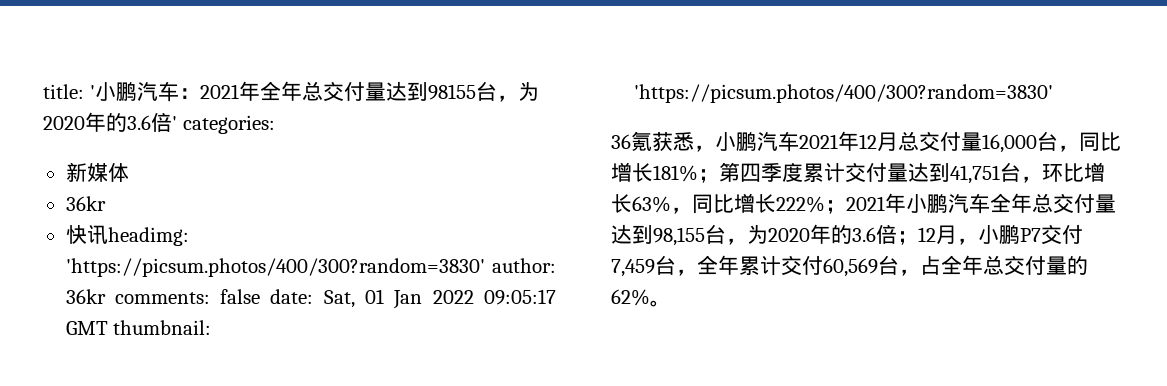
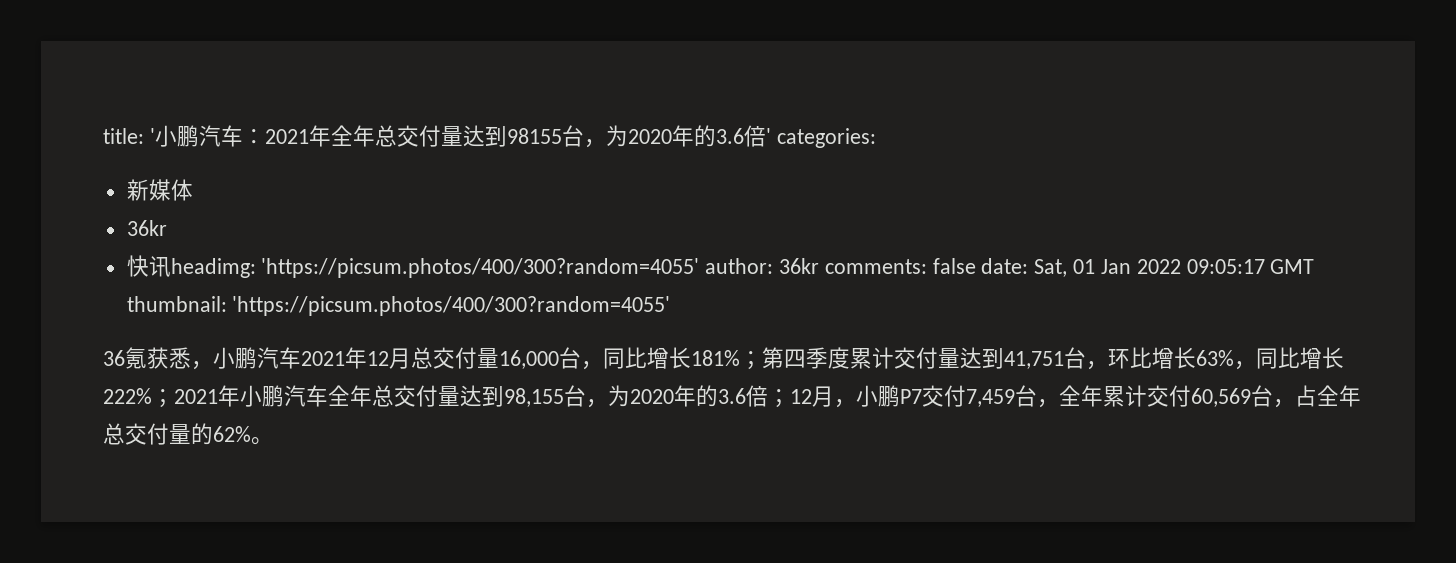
- 快讯headimg: 'https://picsum.photos/400/300?random=3830' author: 36kr comments: false date: Sat, 01 Jan 2022 09:05:17 GMT thumbnail: 'https://picsum.photos/400/300?random=3830'
+ 快讯headimg: 'https://picsum.photos/400/300?random=4055' author: 36kr comments: false date: Sat, 01 Jan 2022 09:05:17 GMT thumbnail: 'https://picsum.photos/400/300?random=4055'

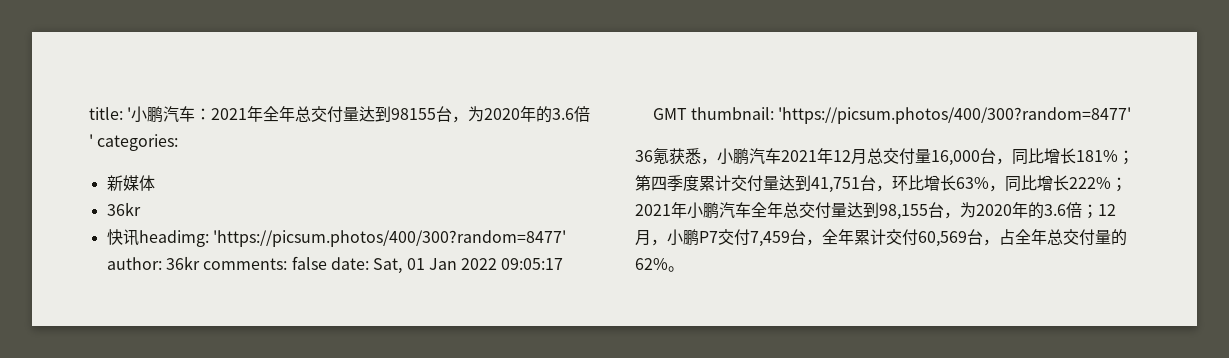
- 快讯headimg: 'https://picsum.photos/400/300?random=4055' author: 36kr comments: false date: Sat, 01 Jan 2022 09:05:17 GMT thumbnail: 'https://picsum.photos/400/300?random=4055'
+ 快讯headimg: 'https://picsum.photos/400/300?random=8477' author: 36kr comments: false date: Sat, 01 Jan 2022 09:05:17 GMT thumbnail: 'https://picsum.photos/400/300?random=8477'

